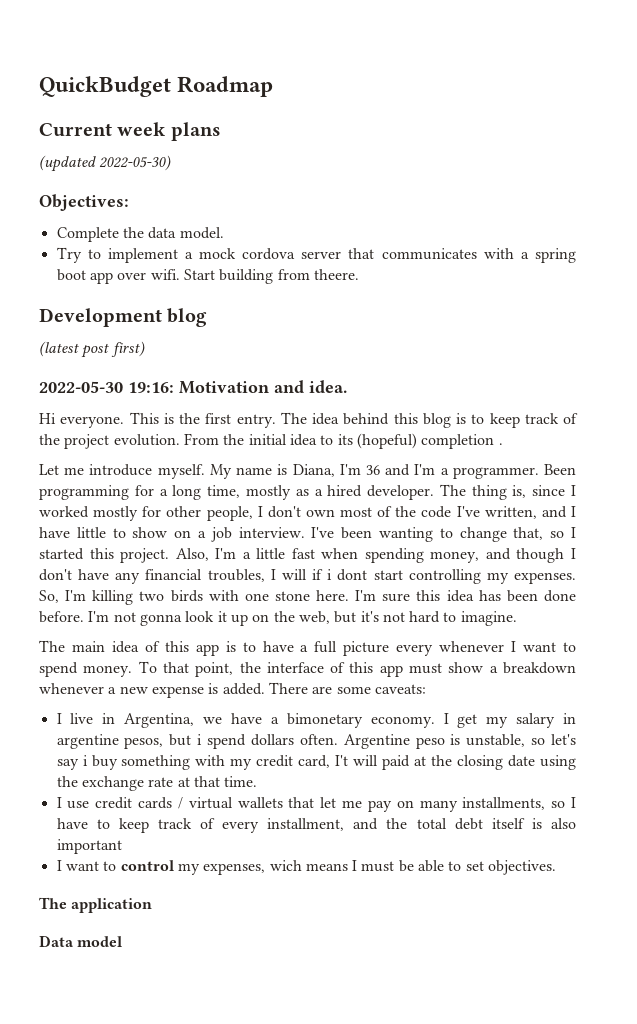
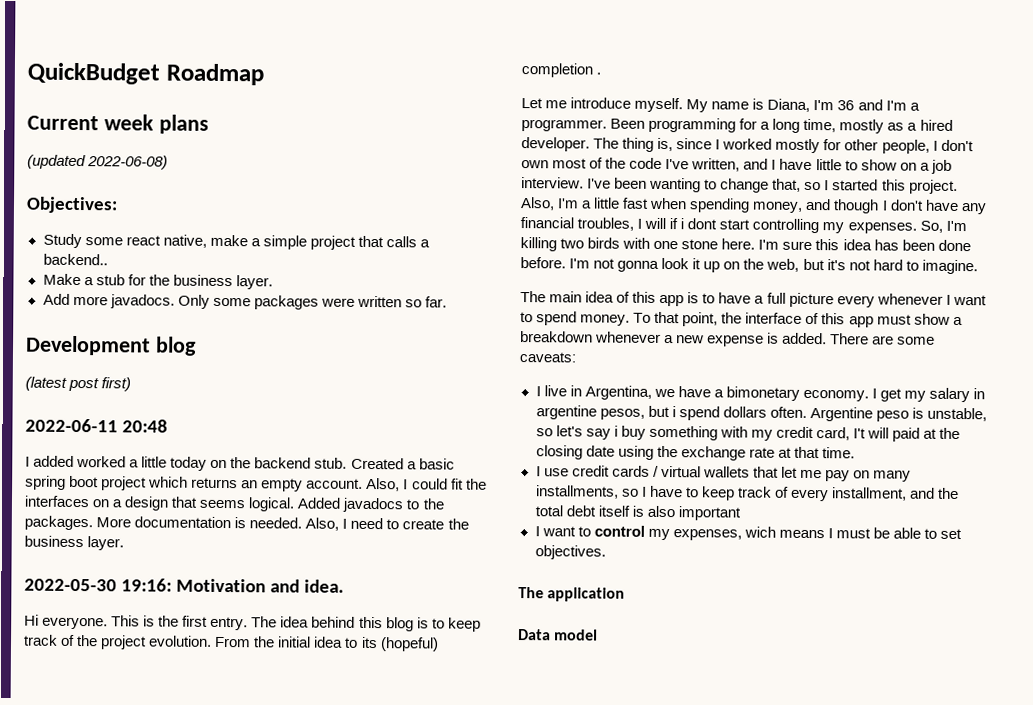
- (updated 2022-05-30)
+ (updated 2022-06-08)
- Complete the data model.
- Try to implement a mock cordova server that communicates with a spring boot app over wifi. Start building from theere.
+ Study some react native, make a simple project that calls a backend..
+ Make a stub for the business layer.
+ Add more javadocs. Only some packages were written so far.
+ 2022-06-11 20:48
+ I added worked a little today on the backend stub. Created a basic spring boot project which returns an empty account. Also, I could fit the interfaces on a design that seems logical. Added javadocs to the packages. More documentation is needed. Also, I need to create the business layer.

